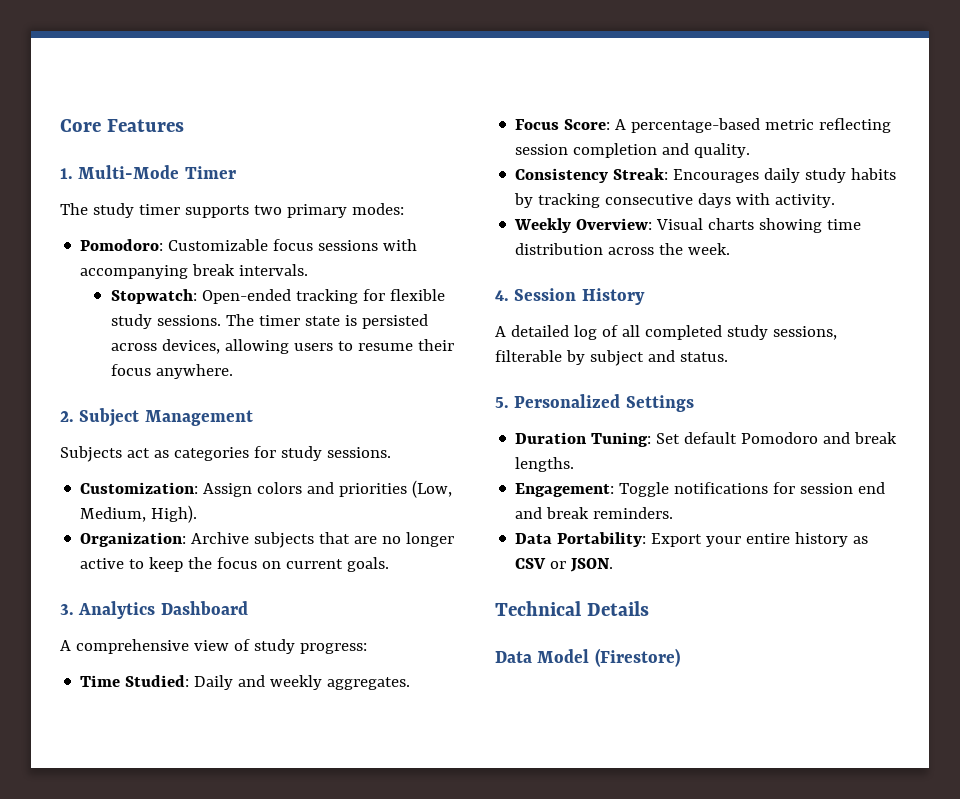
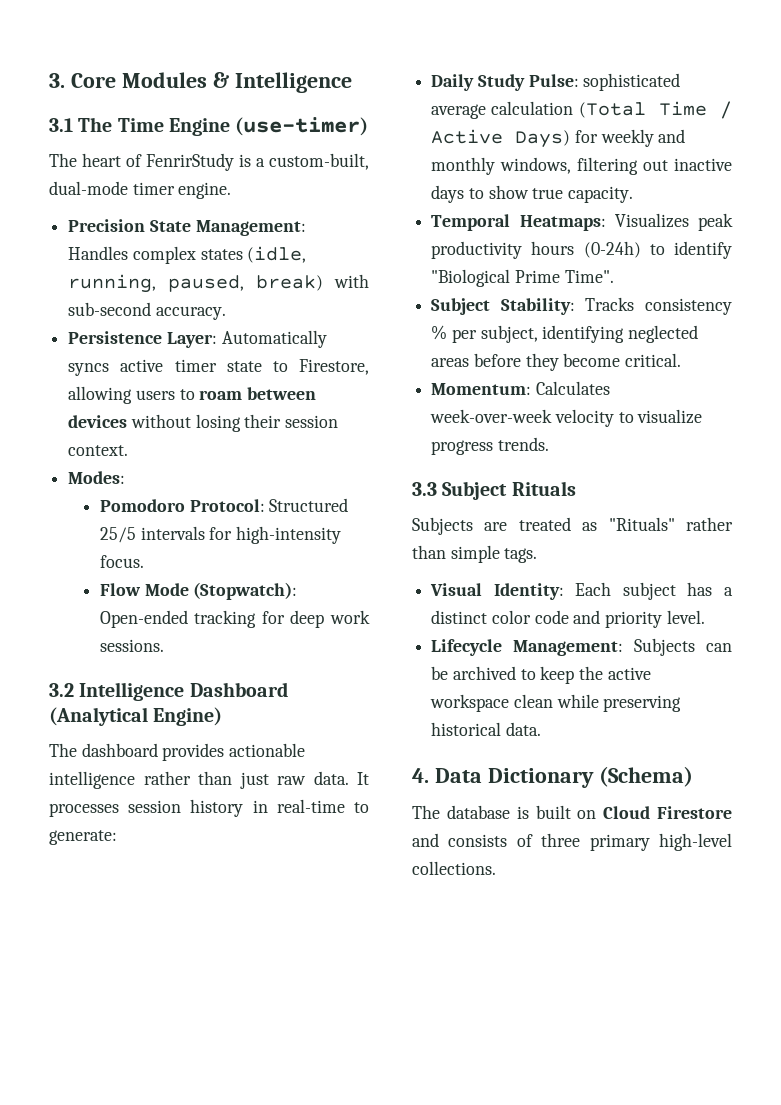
- Core Features
- 1. Multi-Mode Timer
- The study timer supports two primary modes:
- Pomodoro: Customizable focus sessions with accompanying break intervals.
- Stopwatch: Open-ended tracking for flexible study sessions. The timer state is persisted across devices, allowing users to resume their focus anywhere.
- 2. Subject Management
- Subjects act as categories for study sessions.
- Customization: Assign colors and priorities (Low, Medium, High).
- Organization: Archive subjects that are no longer active to keep the focus on current goals.
- 3. Analytics Dashboard
- A comprehensive view of study progress:
- Time Studied: Daily and weekly aggregates.
- Focus Score: A percentage-based metric reflecting session completion and quality.
- Consistency Streak: Encourages daily study habits by tracking consecutive days with activity.
- Weekly Overview: Visual charts showing time distribution across the week.
- 4. Session History
- A detailed log of all completed study sessions, filterable by subject and status.
- 5. Personalized Settings
- Duration Tuning: Set default Pomodoro and break lengths.
- Engagement: Toggle notifications for session end and break reminders.
- Data Portability: Export your entire history as CSV or JSON.
- Technical Details
- Data Model (Firestore)
+ 3. Core Modules & Intelligence
+ 3.1 The Time Engine (use-timer)
+ The heart of FenrirStudy is a custom-built, dual-mode timer engine.
+ Precision State Management: Handles complex states (idle, running, paused, break) with sub-second accuracy.
+ Persistence Layer: Automatically syncs active timer state to Firestore, allowing users to roam between devices without losing their session context.
+ Modes:
+ Pomodoro Protocol: Structured 25/5 intervals for high-intensity focus.
+ Flow Mode (Stopwatch): Open-ended tracking for deep work sessions.
+ 3.2 Intelligence Dashboard (Analytical Engine)
+ The dashboard provides actionable intelligence rather than just raw data. It processes session history in real-time to generate:
+ Daily Study Pulse: sophisticated average calculation (Total Time / Active Days) for weekly and monthly windows, filtering out inactive days to show true capacity.
+ Temporal Heatmaps: Visualizes peak productivity hours (0-24h) to identify "Biological Prime Time".
+ Subject Stability: Tracks consistency % per subject, identifying neglected areas before they become critical.
+ Momentum: Calculates week-over-week velocity to visualize progress trends.
+ 3.3 Subject Rituals
+ Subjects are treated as "Rituals" rather than simple tags.
+ Visual Identity: Each subject has a distinct color code and priority level.
+ Lifecycle Management: Subjects can be archived to keep the active workspace clean while preserving historical data.
+ 4. Data Dictionary (Schema)
+ The database is built on Cloud Firestore and consists of three primary high-level collections.

